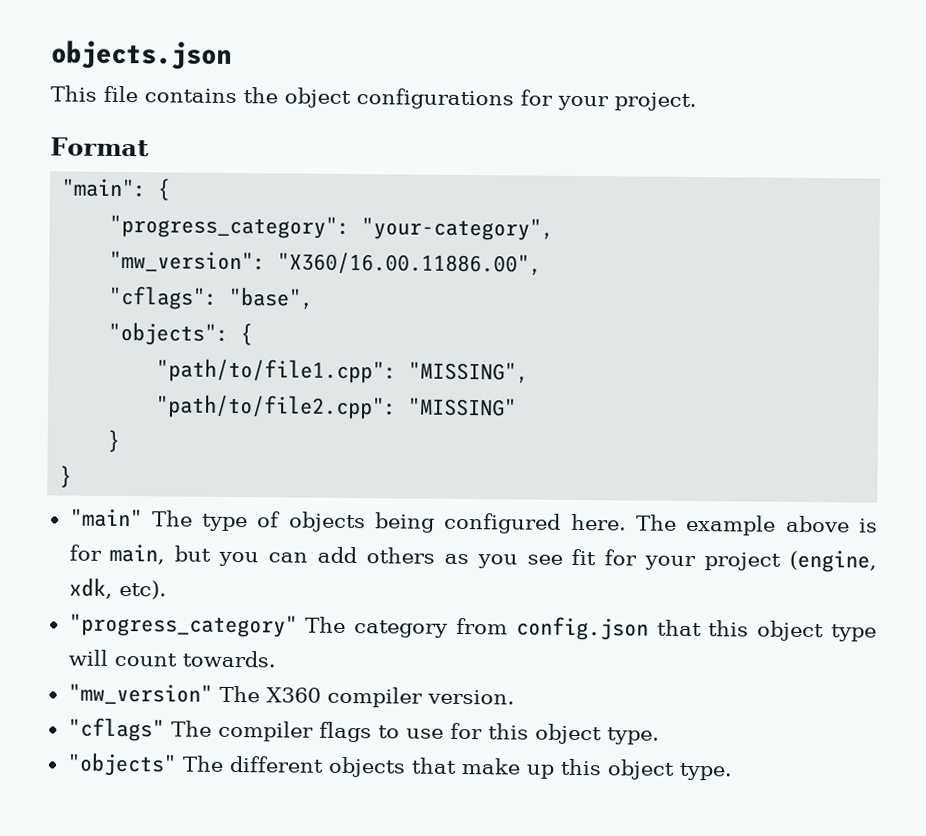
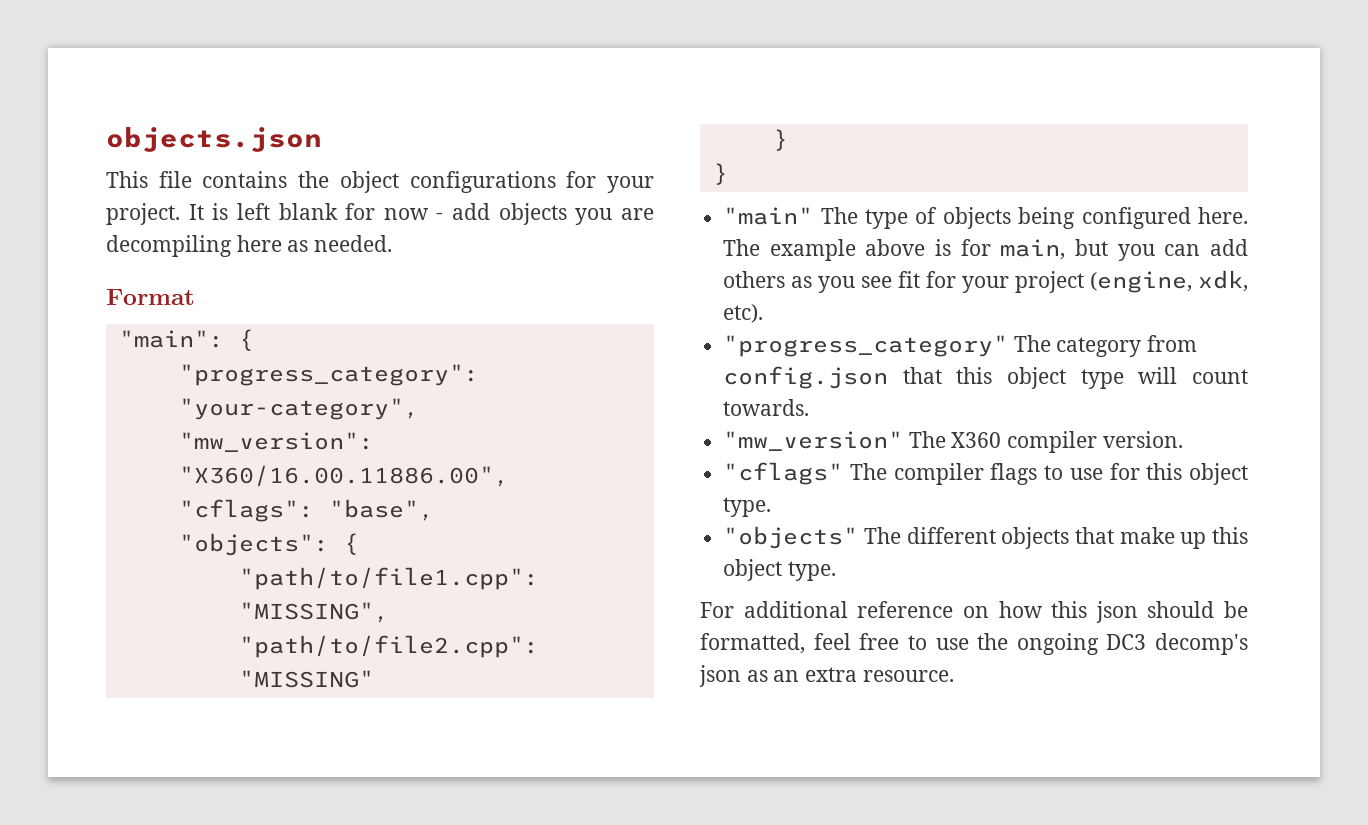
+ It is left blank for now - add objects you are decompiling here as needed.
+ For additional reference on how this json should be formatted, feel free to use the ongoing DC3 decomp's json as an extra resource.

